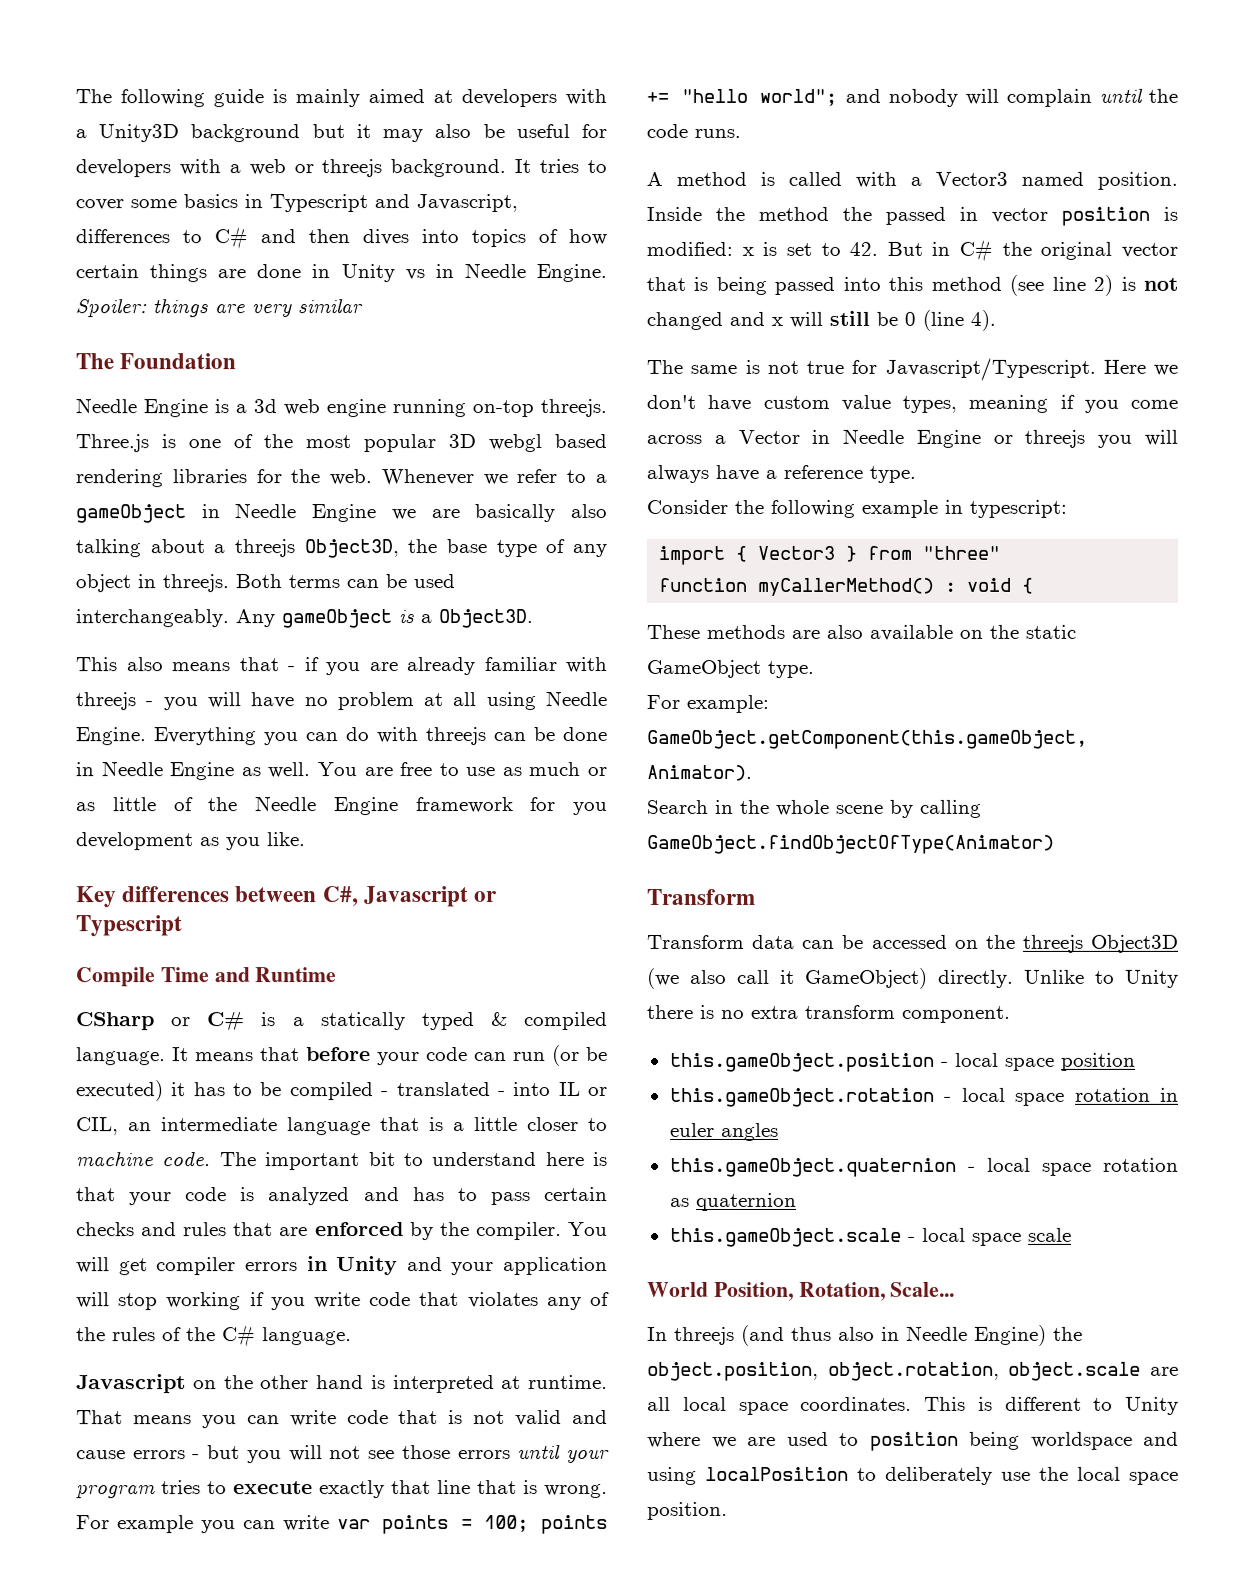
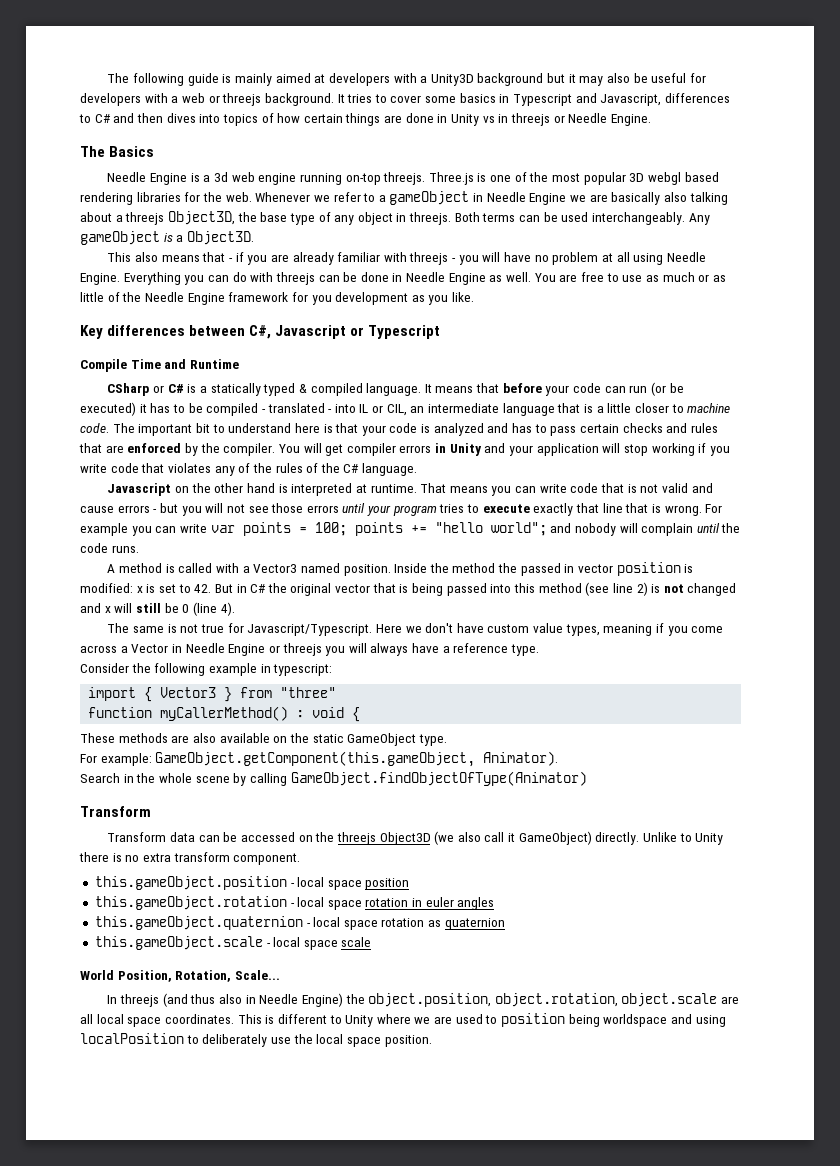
- It tries to cover some basics in Typescript and Javascript, differences to C# and then dives into topics of how certain things are done in Unity vs in Needle Engine. Spoiler: things are very similar
- The Foundation
+ It tries to cover some basics in Typescript and Javascript, differences to C# and then dives into topics of how certain things are done in Unity vs in threejs or Needle Engine.
+ The Basics

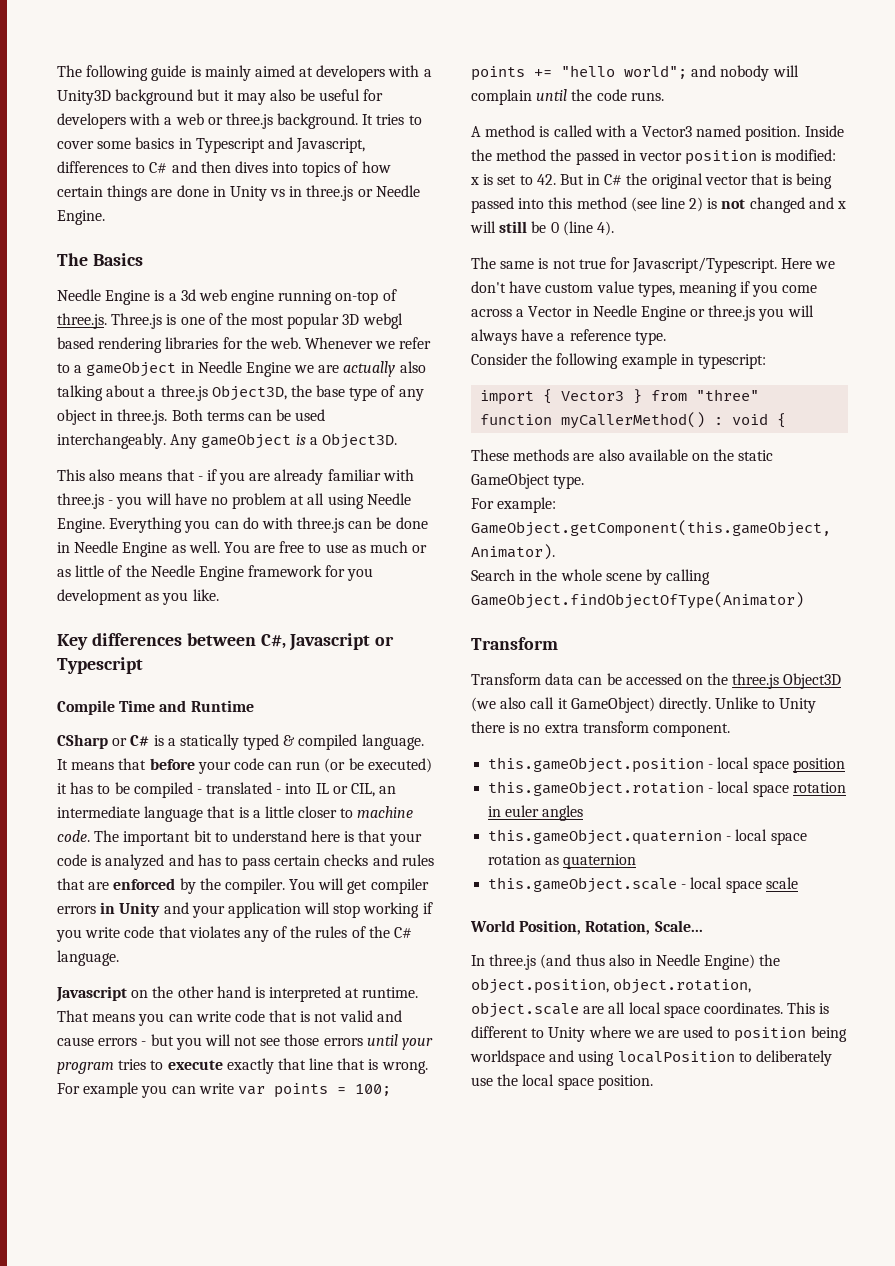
- The following guide is mainly aimed at developers with a Unity3D background but it may also be useful for developers with a web or threejs background.
+ The following guide is mainly aimed at developers with a Unity3D background but it may also be useful for developers with a web or three.js background.
- It tries to cover some basics in Typescript and Javascript, differences to C# and then dives into topics of how certain things are done in Unity vs in threejs or Needle Engine.
+ It tries to cover some basics in Typescript and Javascript, differences to C# and then dives into topics of how certain things are done in Unity vs in three.js or Needle Engine.
- Needle Engine is a 3d web engine running on-top threejs. Three.js is one of the most popular 3D webgl based rendering libraries for the web.
+ Needle Engine is a 3d web engine running on-top of three.js. Three.js is one of the most popular 3D webgl based rendering libraries for the web.
- Whenever we refer to a gameObject in Needle Engine we are basically also talking about a threejs Object3D, the base type of any object in threejs. Both terms can be used interchangeably.
+ Whenever we refer to a gameObject in Needle Engine we are actually also talking about a three.js Object3D, the base type of any object in three.js. Both terms can be used interchangeably.
- This also means that - if you are already familiar with threejs - you will have no problem at all using Needle Engine.
+ This also means that - if you are already familiar with three.js - you will have no problem at all using Needle Engine.
- Everything you can do with threejs can be done in Needle Engine as well.
+ Everything you can do with three.js can be done in Needle Engine as well.
- Here we don't have custom value types, meaning if you come across a Vector in Needle Engine or threejs you will always have a reference type.
+ Here we don't have custom value types, meaning if you come across a Vector in Needle Engine or three.js you will always have a reference type.
- Transform data can be accessed on the threejs Object3D (we also call it GameObject) directly.
+ Transform data can be accessed on the three.js Object3D (we also call it GameObject) directly.
- In threejs (and thus also in Needle Engine) the object.position, object.rotation, object.scale are all local space coordinates.
+ In three.js (and thus also in Needle Engine) the object.position, object.rotation, object.scale are all local space coordinates.

